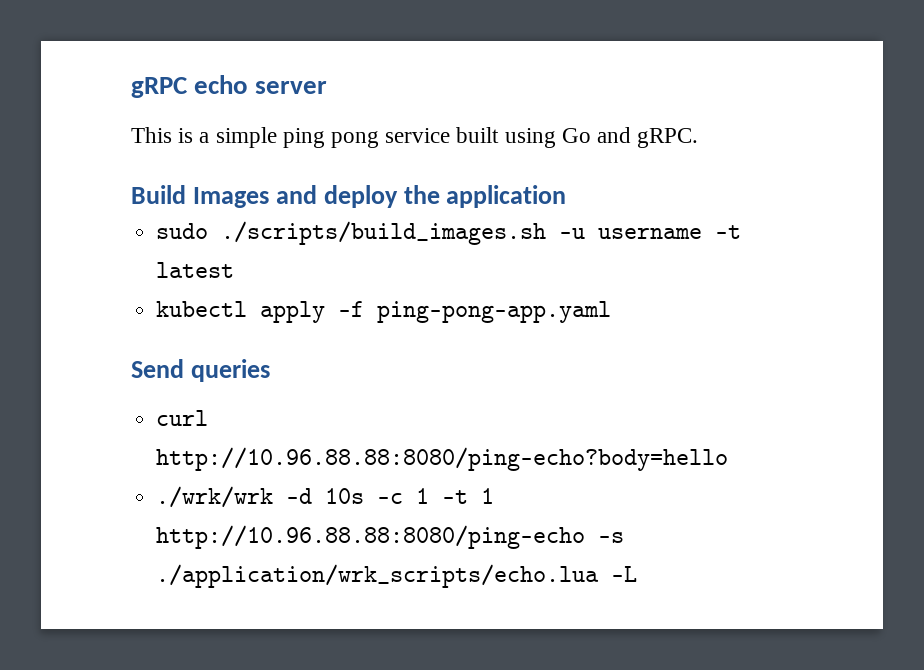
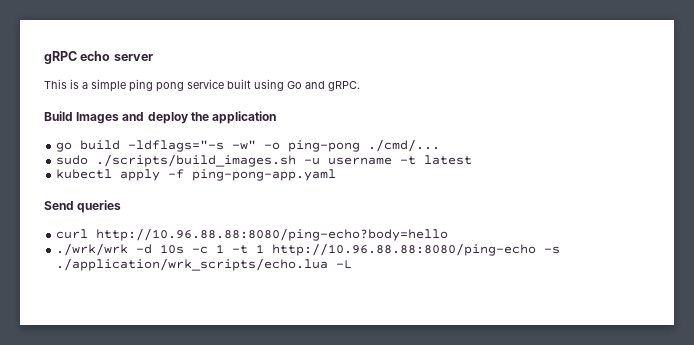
+ go build -ldflags="-s -w" -o ping-pong ./cmd/...

